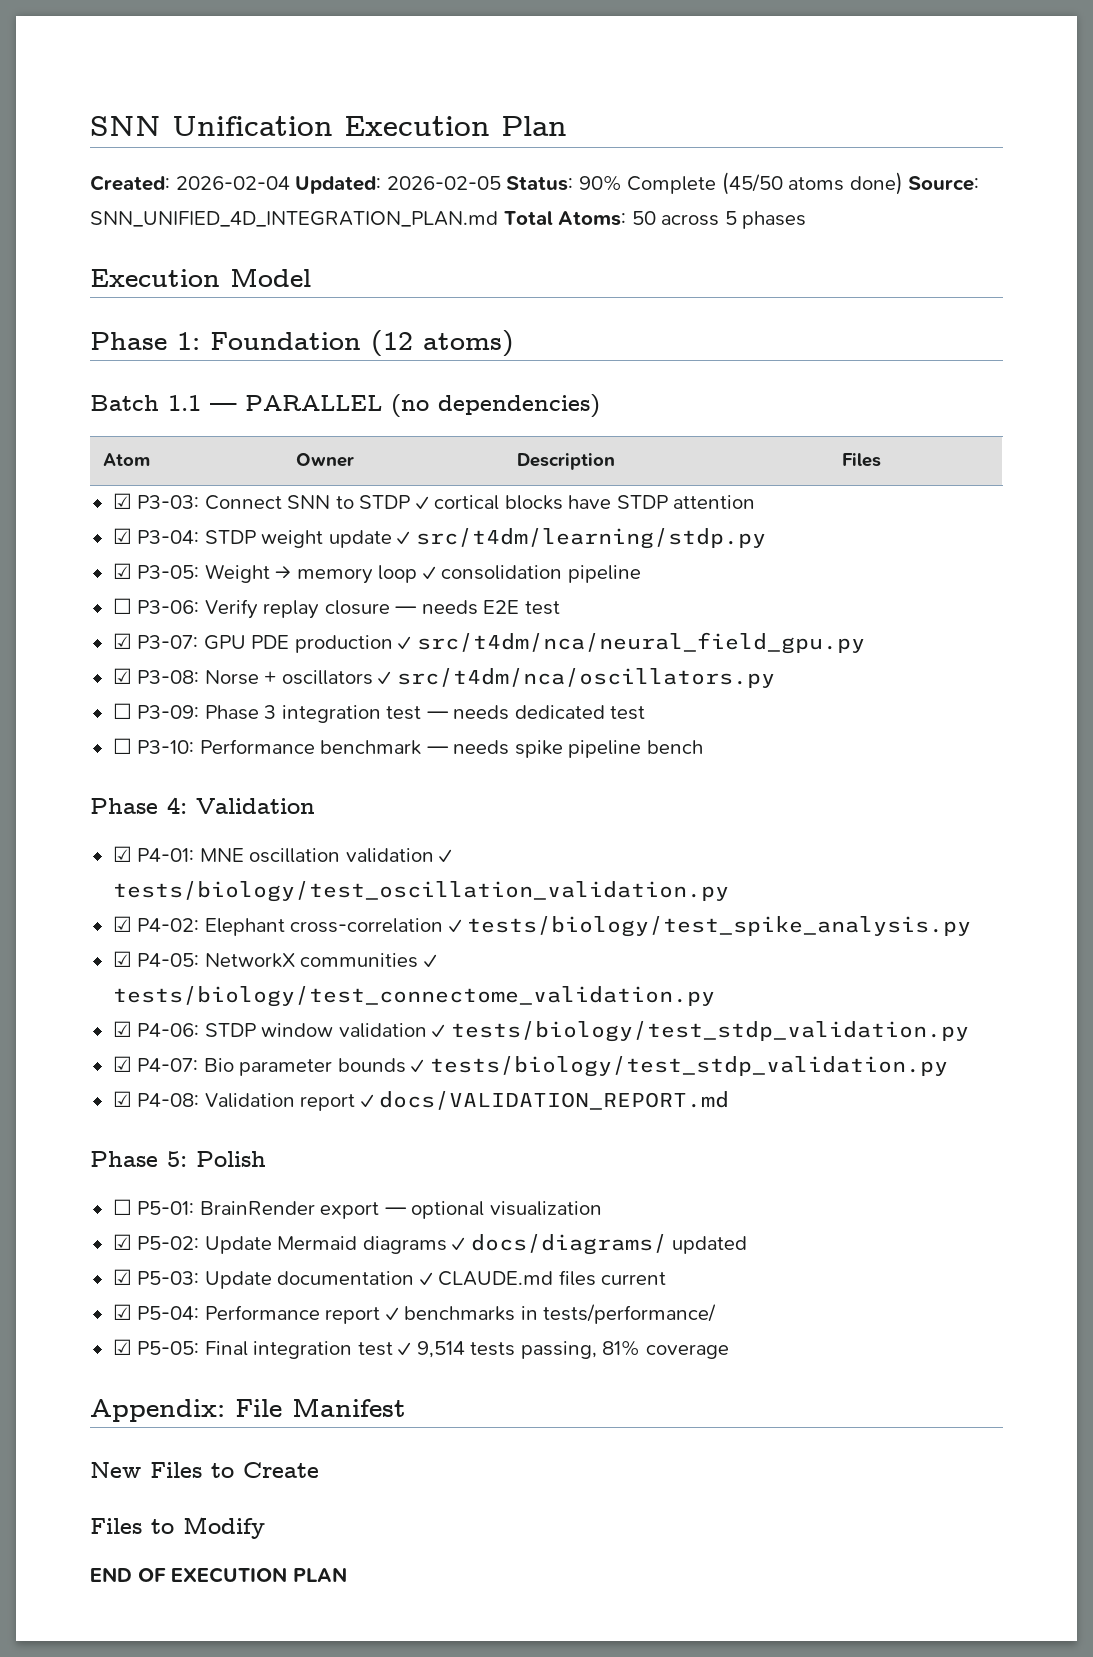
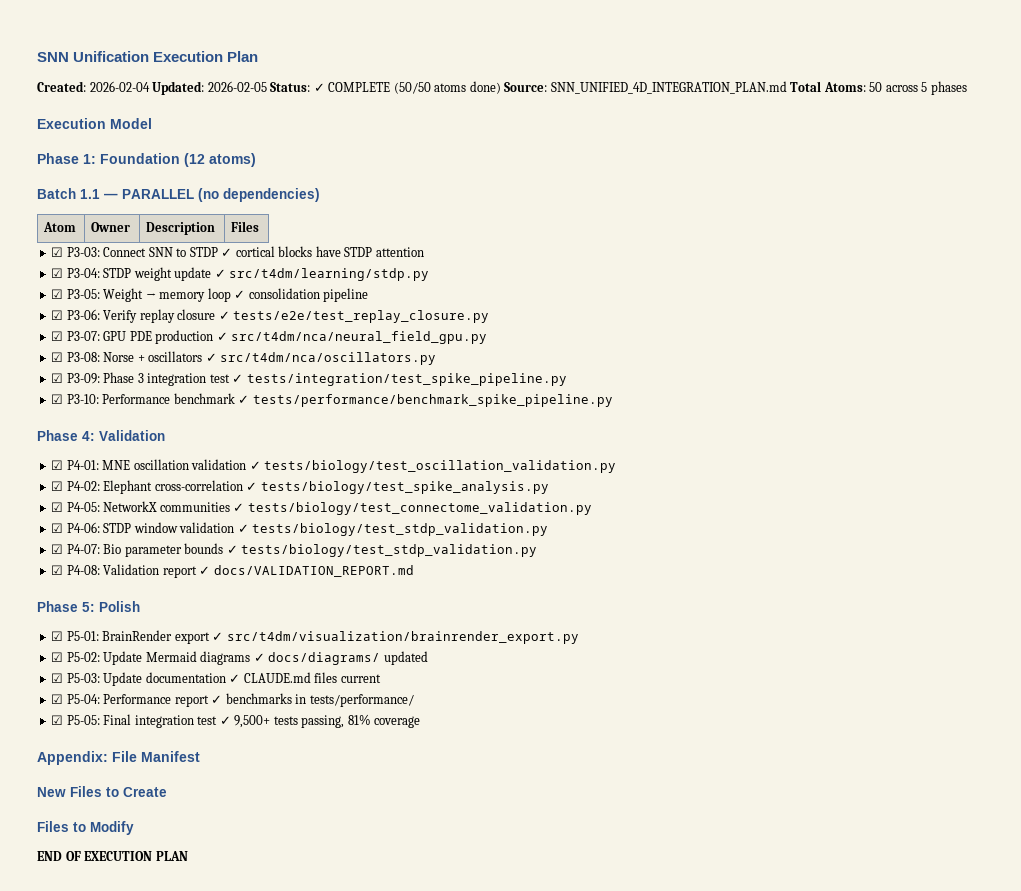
- Created: 2026-02-04 Updated: 2026-02-05 Status: 90% Complete (45/50 atoms done) Source: SNN_UNIFIED_4D_INTEGRATION_PLAN.md Total Atoms: 50 across 5 phases
+ Created: 2026-02-04 Updated: 2026-02-05 Status: ✓ COMPLETE (50/50 atoms done) Source: SNN_UNIFIED_4D_INTEGRATION_PLAN.md Total Atoms: 50 across 5 phases
- ☐ P3-06: Verify replay closure — needs E2E test
+ ☑ P3-06: Verify replay closure ✓ tests/e2e/test_replay_closure.py
- ☐ P3-09: Phase 3 integration test — needs dedicated test
- ☐ P3-10: Performance benchmark — needs spike pipeline bench
+ ☑ P3-09: Phase 3 integration test ✓ tests/integration/test_spike_pipeline.py
+ ☑ P3-10: Performance benchmark ✓ tests/performance/benchmark_spike_pipeline.py
- ☐ P5-01: BrainRender export — optional visualization
+ ☑ P5-01: BrainRender export ✓ src/t4dm/visualization/brainrender_export.py
- ☑ P5-05: Final integration test ✓ 9,514 tests passing, 81% coverage
+ ☑ P5-05: Final integration test ✓ 9,500+ tests passing, 81% coverage

